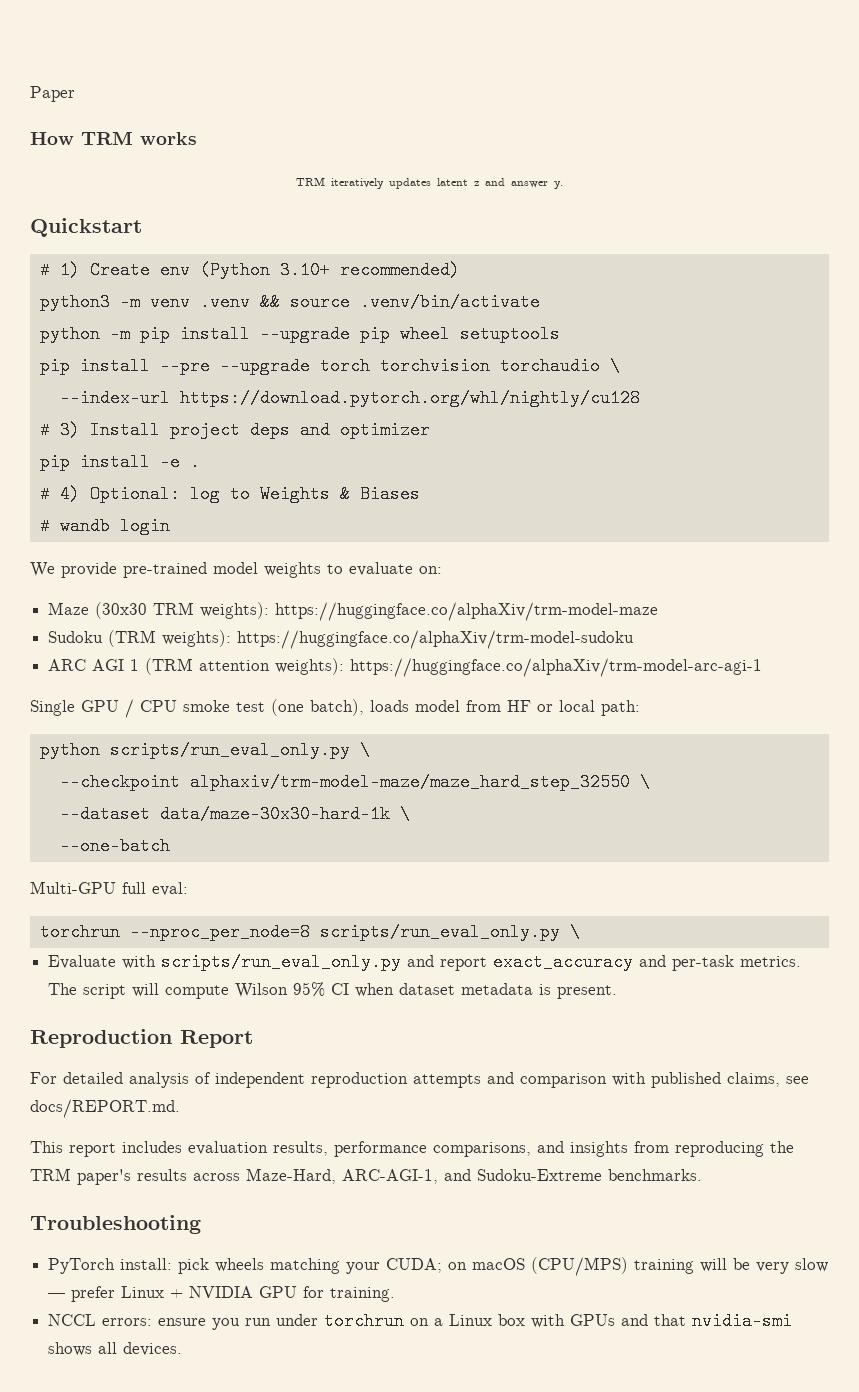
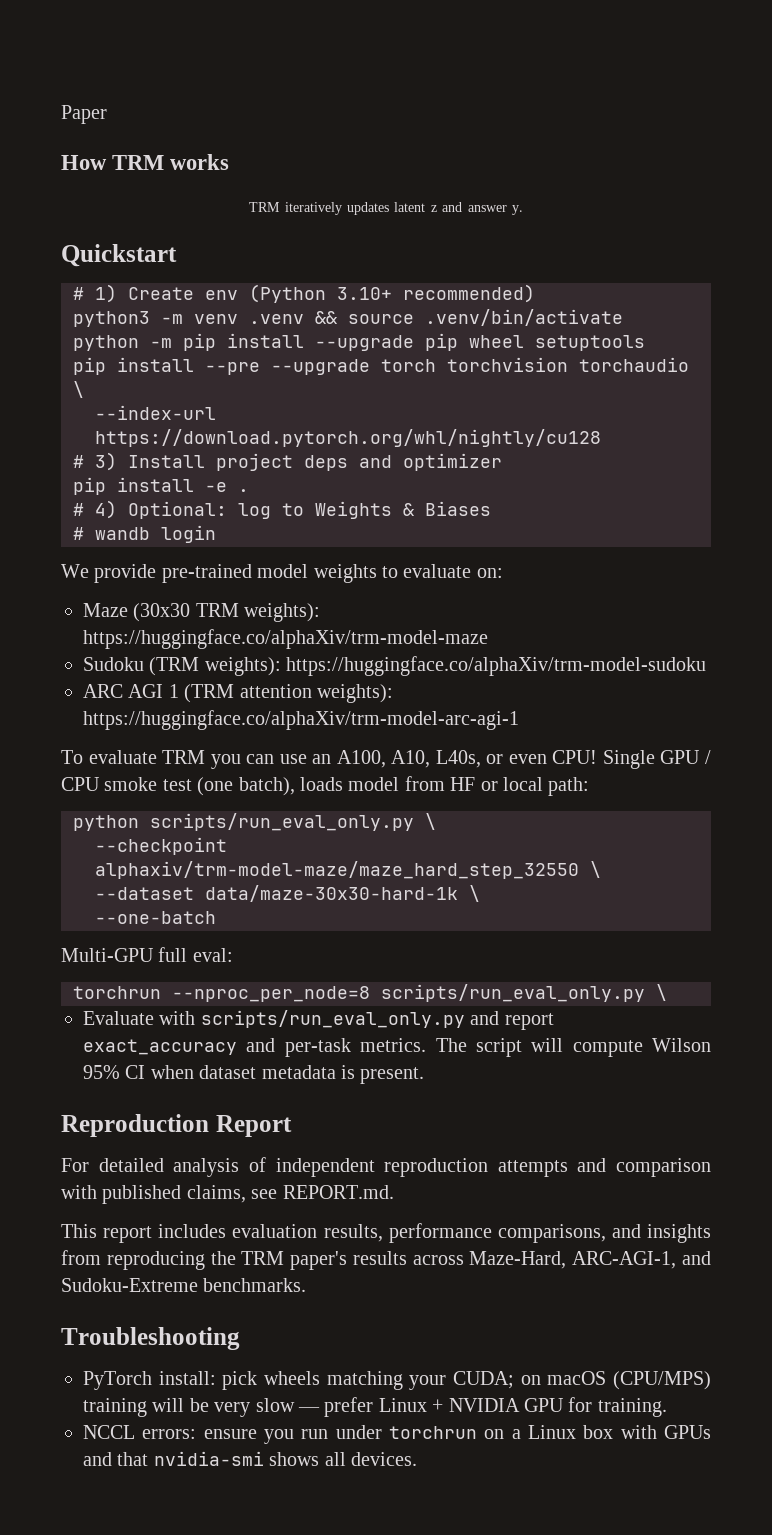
+ To evaluate TRM you can use an A100, A10, L40s, or even CPU!
- For detailed analysis of independent reproduction attempts and comparison with published claims, see docs/REPORT.md.
+ For detailed analysis of independent reproduction attempts and comparison with published claims, see REPORT.md.

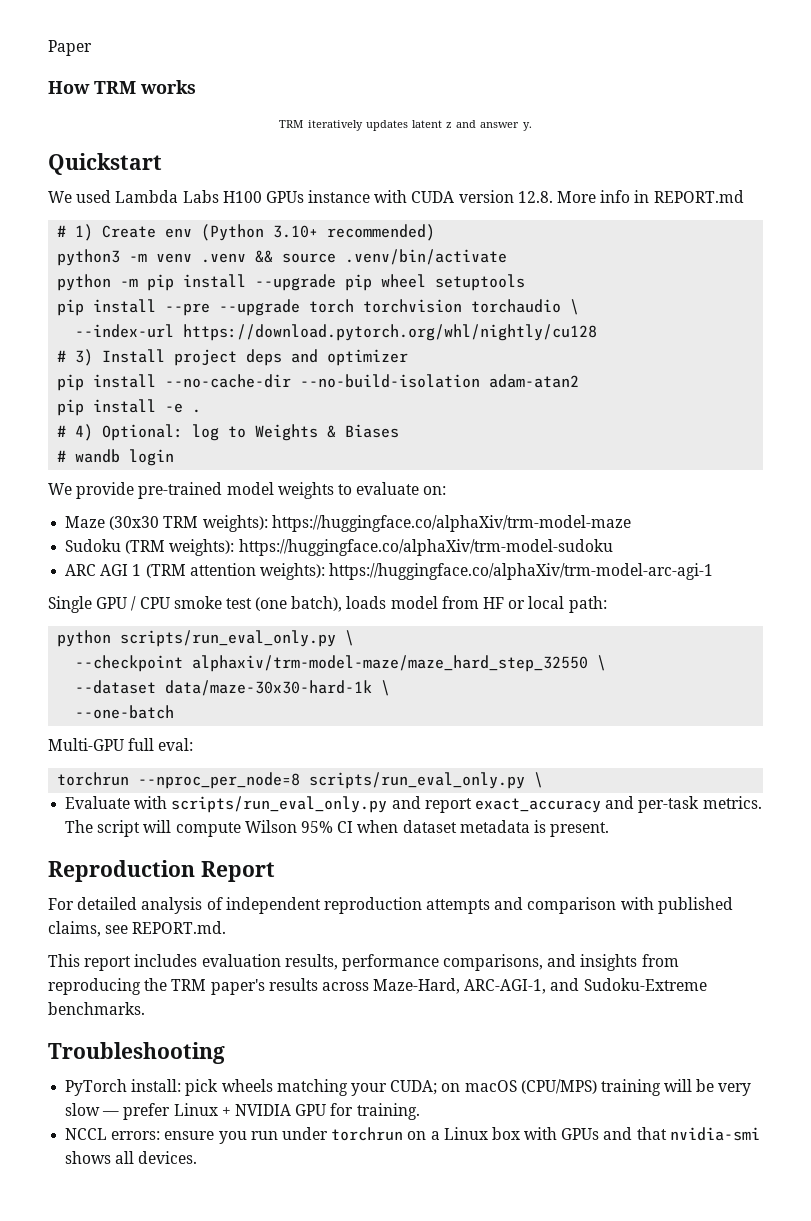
+ We used Lambda Labs H100 GPUs instance with CUDA version 12.8. More info in REPORT.md
+ pip install --no-cache-dir --no-build-isolation adam-atan2
- To evaluate TRM you can use an A100, A10, L40s, or even CPU!

